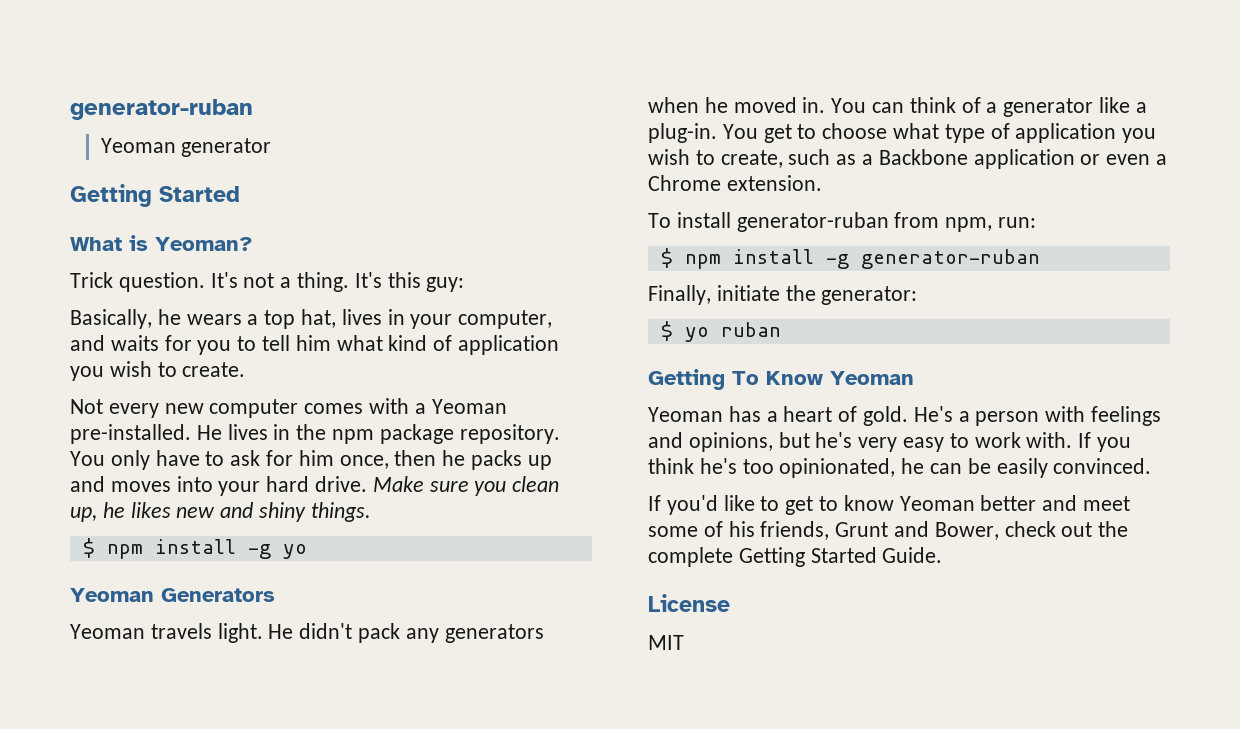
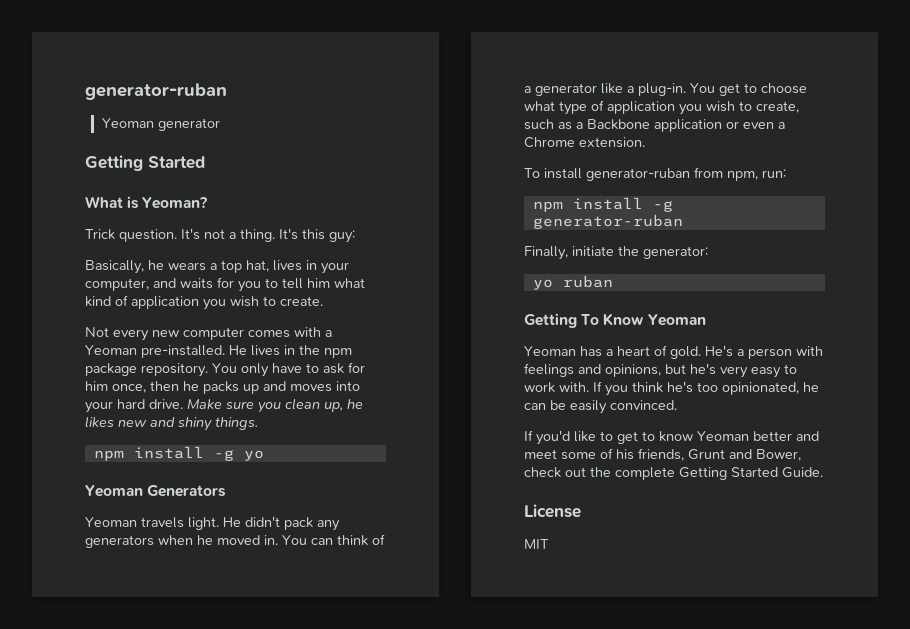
- $ npm install -g yo
+ npm install -g yo
- $ npm install -g generator-ruban
+ npm install -g generator-ruban
- $ yo ruban
+ yo ruban

